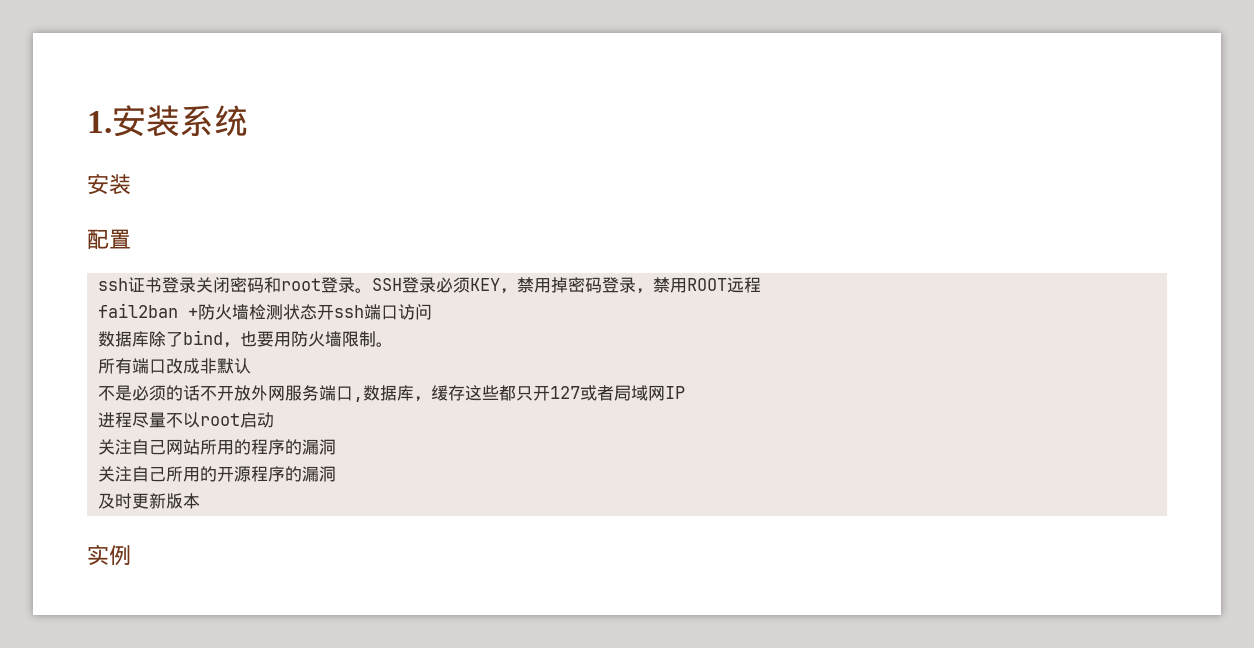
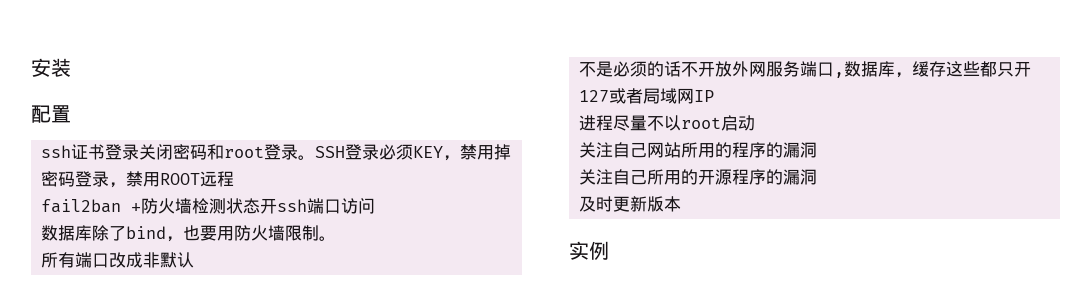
- 1.安装系统

